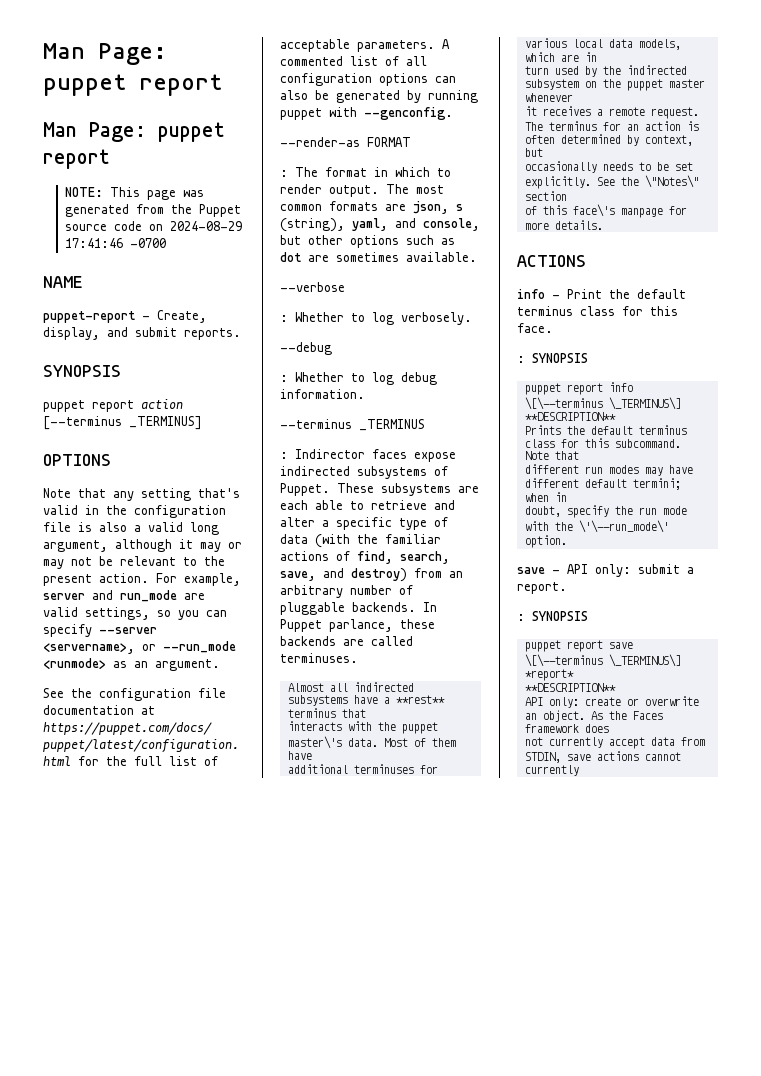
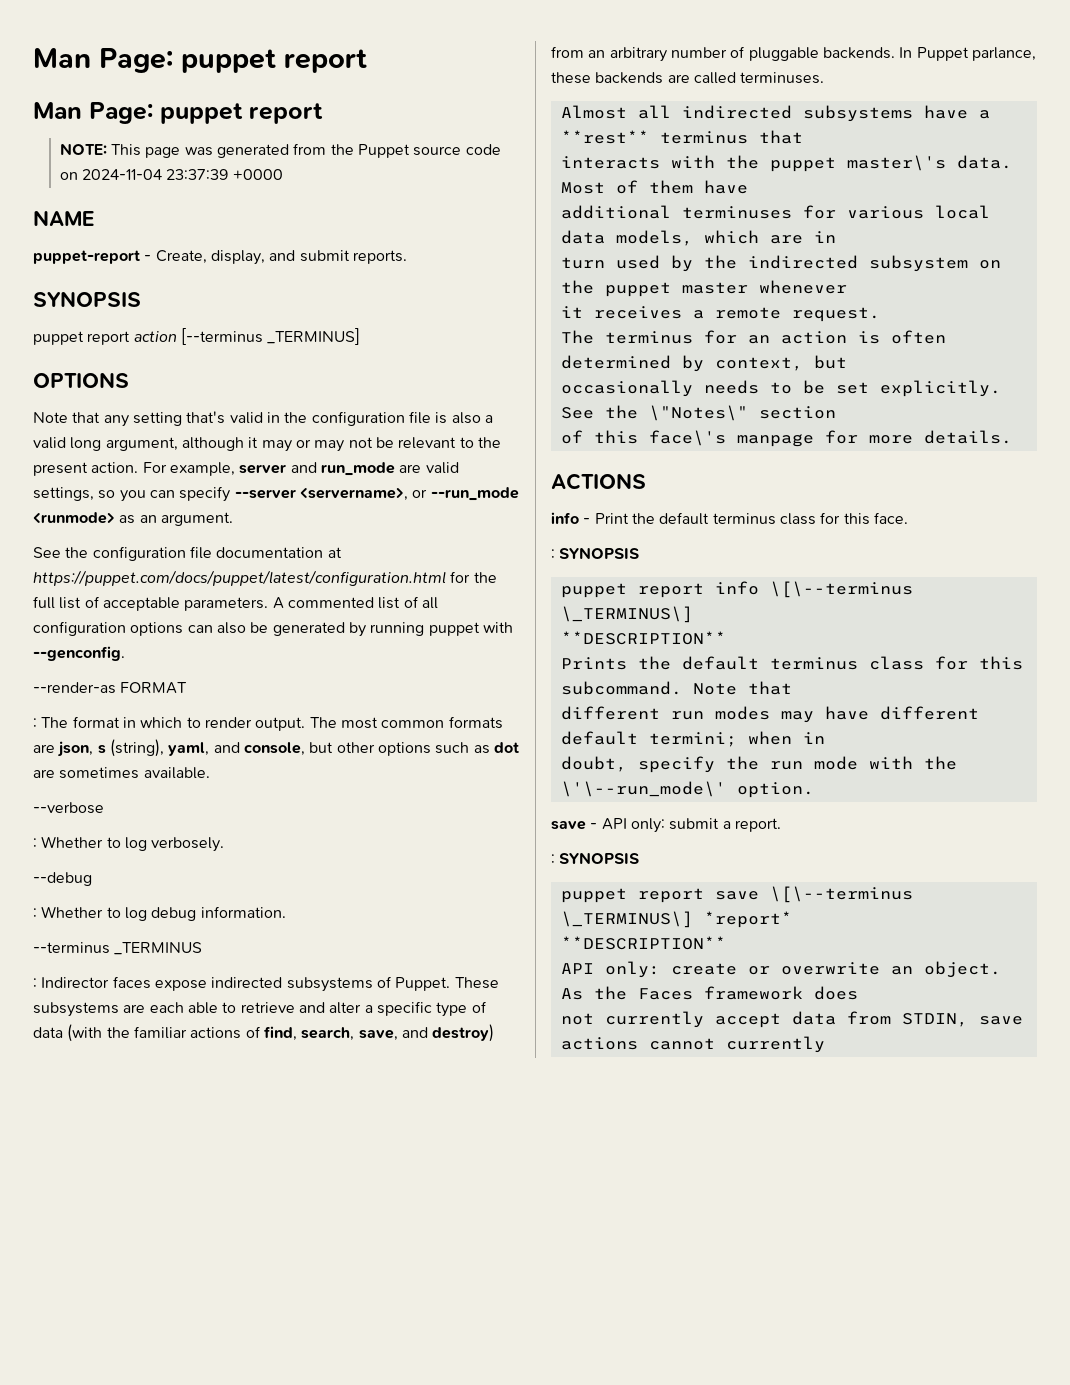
- NOTE: This page was generated from the Puppet source code on 2024-08-29 17:41:46 -0700
+ NOTE: This page was generated from the Puppet source code on 2024-11-04 23:37:39 +0000

